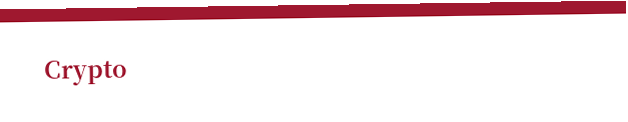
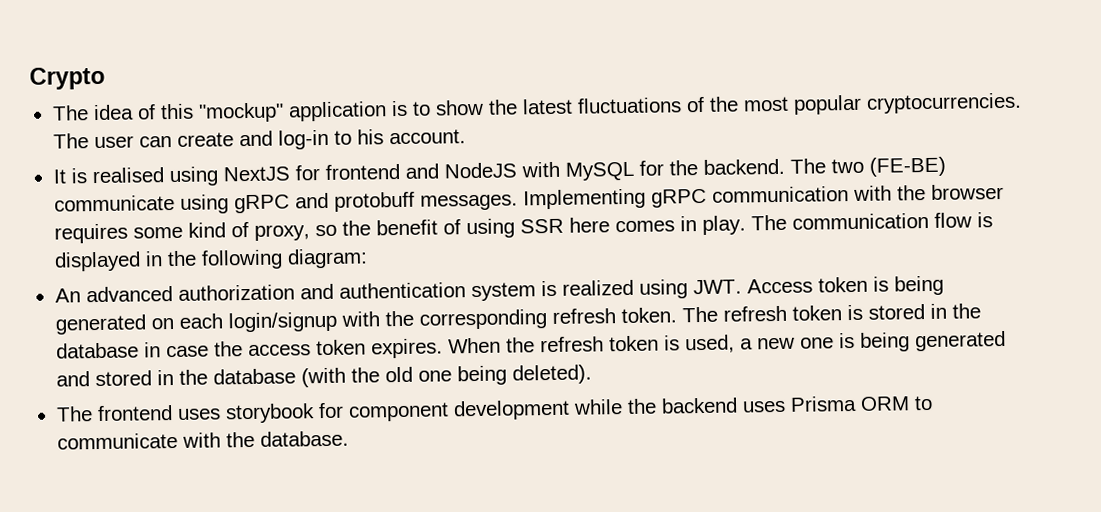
+ The idea of this "mockup" application is to show the latest fluctuations of the most popular cryptocurrencies. The user can create and log-in to his account.
+ It is realised using NextJS for frontend and NodeJS with MySQL for the backend. The two (FE-BE) communicate using gRPC and protobuff messages. Implementing gRPC communication with the browser requires some kind of proxy, so the benefit of using SSR here comes in play. The communication flow is displayed in the following diagram:
+ An advanced authorization and authentication system is realized using JWT. Access token is being generated on each login/signup with the corresponding refresh token. The refresh token is stored in the database in case the access token expires. When the refresh token is used, a new one is being generated and stored in the database (with the old one being deleted).
+ The frontend uses storybook for component development while the backend uses Prisma ORM to communicate with the database.

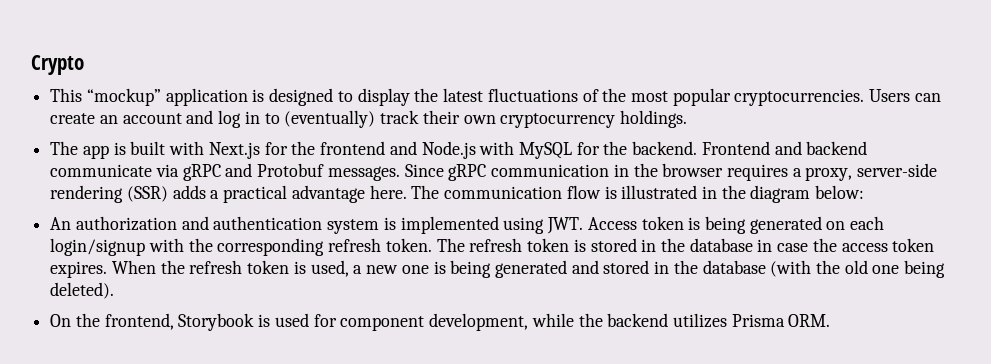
- The idea of this "mockup" application is to show the latest fluctuations of the most popular cryptocurrencies.
+ This “mockup” application is designed to display the latest fluctuations of the most popular cryptocurrencies.
- The user can create and log-in to his account.
- It is realised using NextJS for frontend and NodeJS with MySQL for the backend.
+ Users can create an account and log in to (eventually) track their own cryptocurrency holdings.
+ The app is built with Next.js for the frontend and Node.js with MySQL for the backend.
- The two (FE-BE) communicate using gRPC and protobuff messages. Implementing gRPC communication with the browser requires some kind of proxy, so the benefit of using SSR here comes in play.
+ Frontend and backend communicate via gRPC and Protobuf messages. Since gRPC communication in the browser requires a proxy, server-side rendering (SSR) adds a practical advantage here.
- The communication flow is displayed in the following diagram:
+ The communication flow is illustrated in the diagram below:
- An advanced authorization and authentication system is realized using JWT. Access token is being generated on each login/signup with the corresponding refresh token.
+ An authorization and authentication system is implemented using JWT. Access token is being generated on each login/signup with the corresponding refresh token.
- The frontend uses storybook for component development while the backend uses Prisma ORM to communicate with the database.
+ On the frontend, Storybook is used for component development, while the backend utilizes Prisma ORM.

